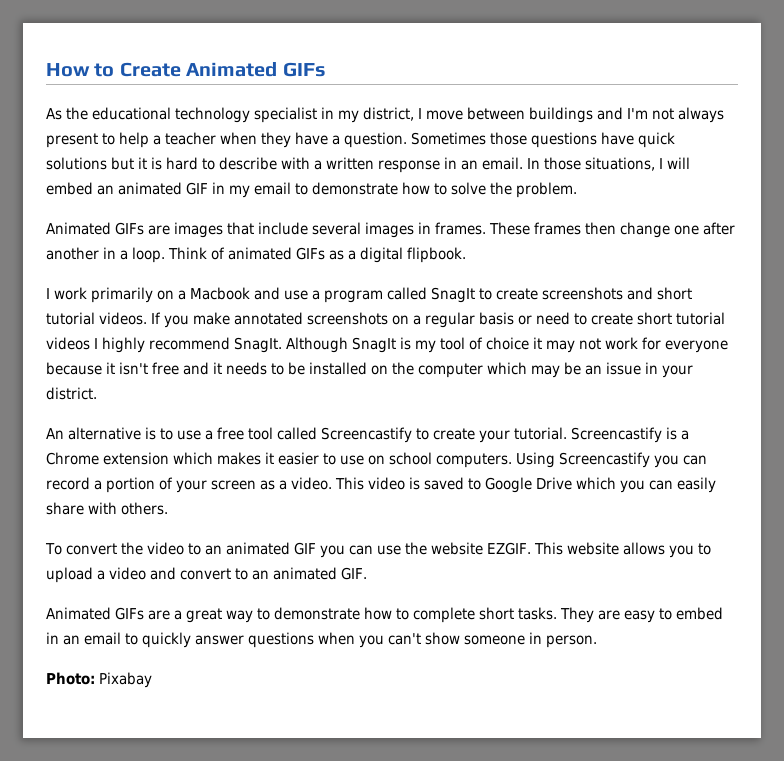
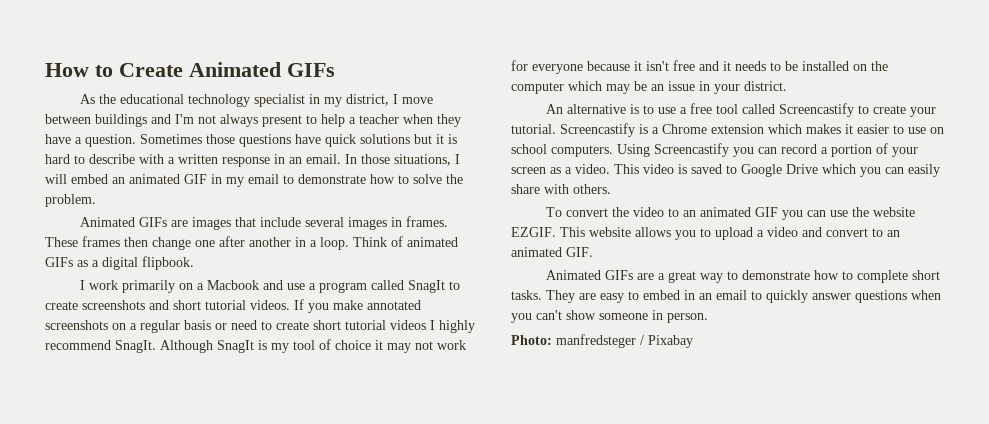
- Photo: Pixabay
+ Photo: manfredsteger / Pixabay

